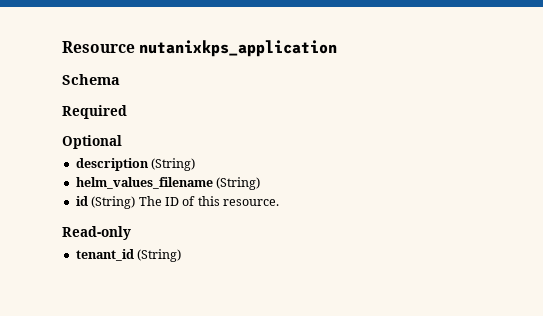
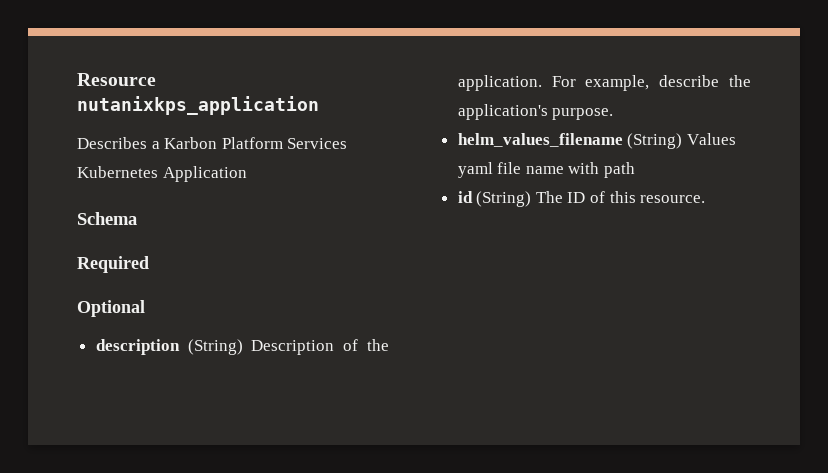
+ Describes a Karbon Platform Services Kubernetes Application
- description (String)
- helm_values_filename (String)
+ description (String) Description of the application. For example, describe the application's purpose.
+ helm_values_filename (String) Values yaml file name with path
- Read-only
- tenant_id (String)

